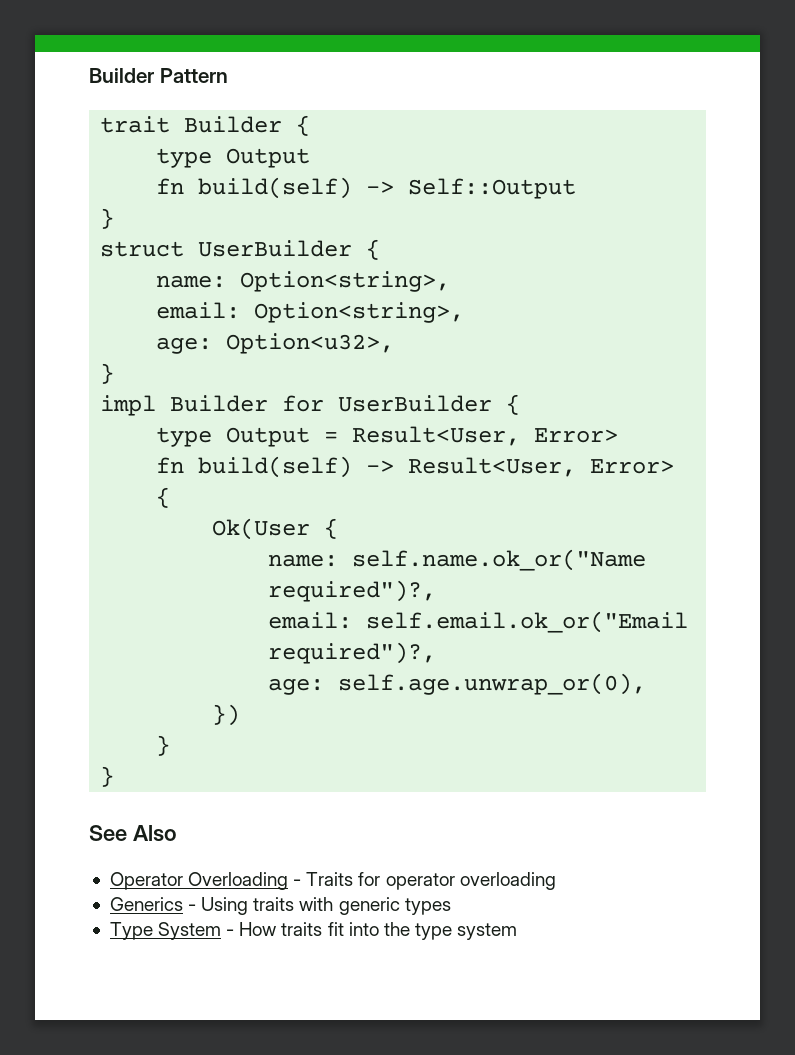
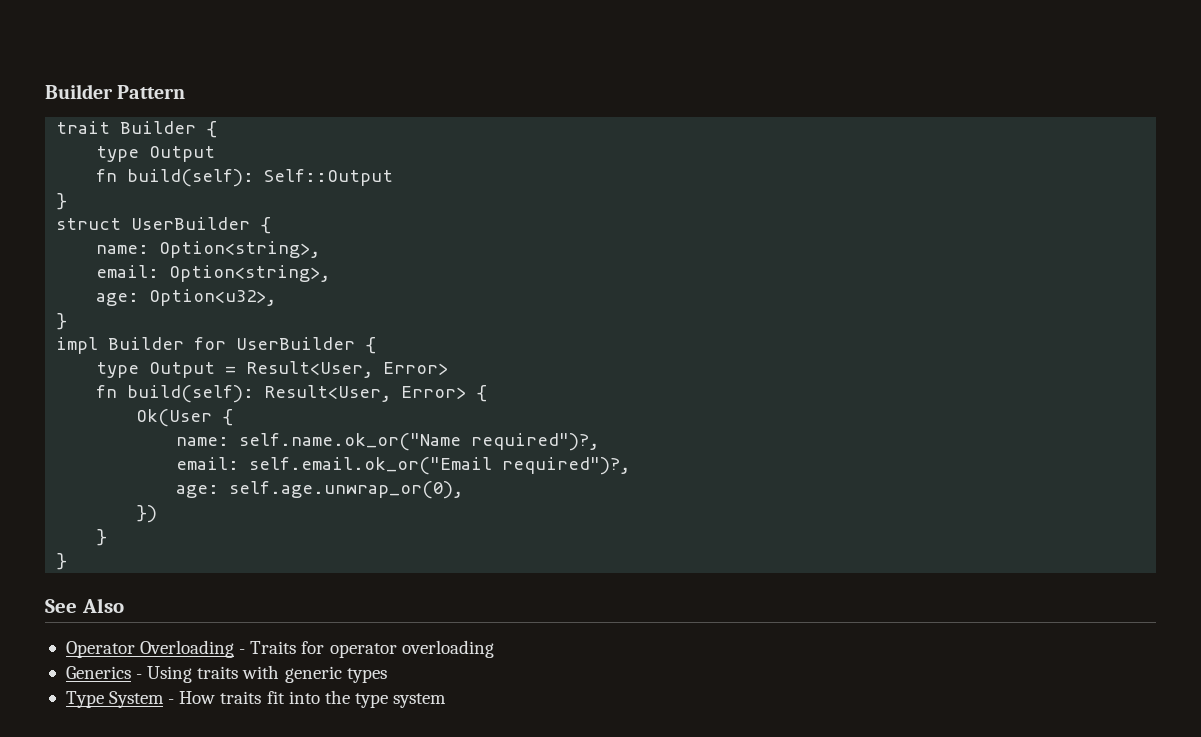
- fn build(self) -> Self::Output
+ fn build(self): Self::Output
- fn build(self) -> Result<User, Error> {
+ fn build(self): Result<User, Error> {

